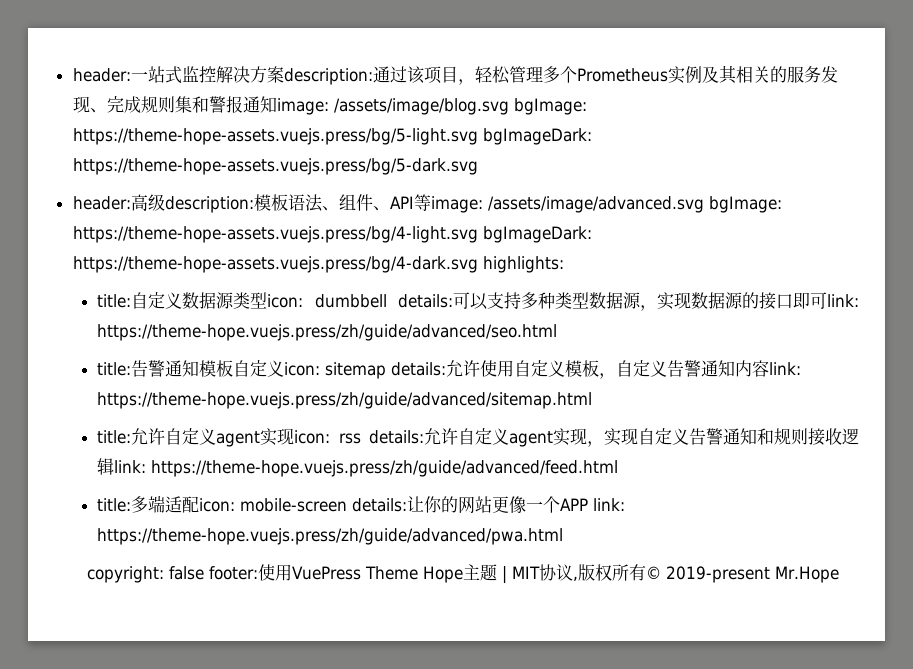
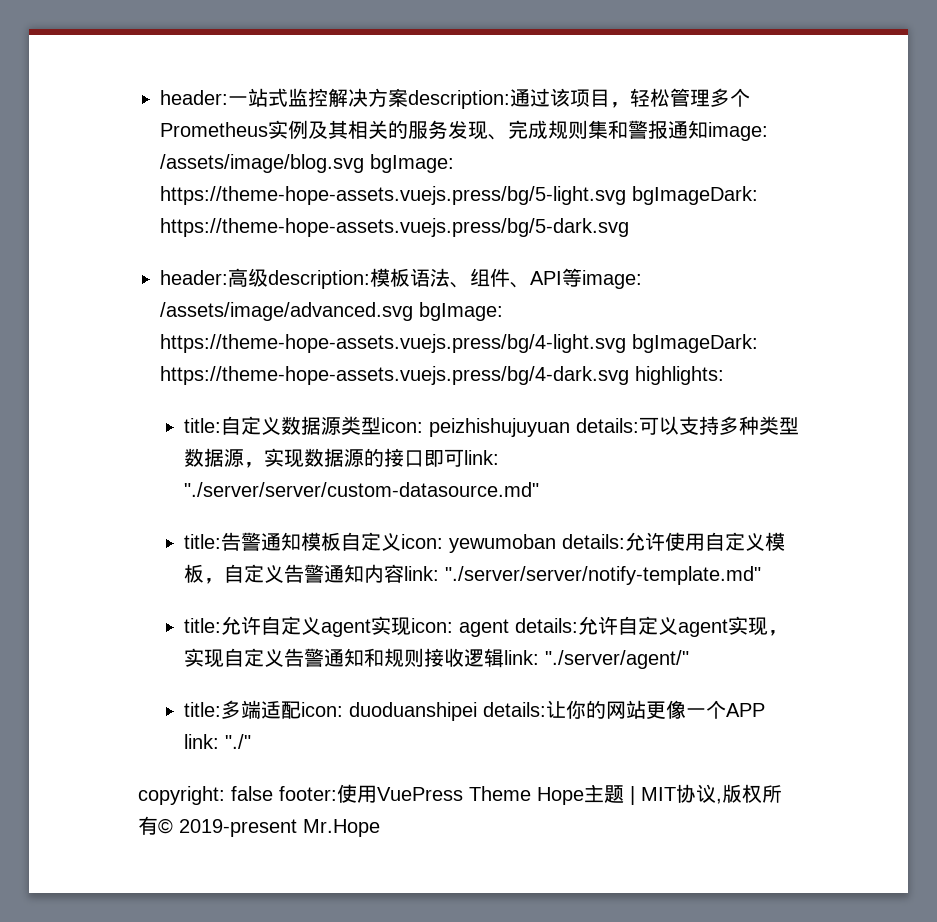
- title:自定义数据源类型icon: dumbbell details:可以支持多种类型数据源，实现数据源的接口即可link: https://theme-hope.vuejs.press/zh/guide/advanced/seo.html
+ title:自定义数据源类型icon: peizhishujuyuan details:可以支持多种类型数据源，实现数据源的接口即可link: "./server/server/custom-datasource.md"
- title:告警通知模板自定义icon: sitemap details:允许使用自定义模板，自定义告警通知内容link: https://theme-hope.vuejs.press/zh/guide/advanced/sitemap.html
+ title:告警通知模板自定义icon: yewumoban details:允许使用自定义模板，自定义告警通知内容link: "./server/server/notify-template.md"
- title:允许自定义agent实现icon: rss details:允许自定义agent实现，实现自定义告警通知和规则接收逻辑link: https://theme-hope.vuejs.press/zh/guide/advanced/feed.html
+ title:允许自定义agent实现icon: agent details:允许自定义agent实现，实现自定义告警通知和规则接收逻辑link: "./server/agent/"
- title:多端适配icon: mobile-screen details:让你的网站更像一个APP link: https://theme-hope.vuejs.press/zh/guide/advanced/pwa.html
+ title:多端适配icon: duoduanshipei details:让你的网站更像一个APP link: "./"

